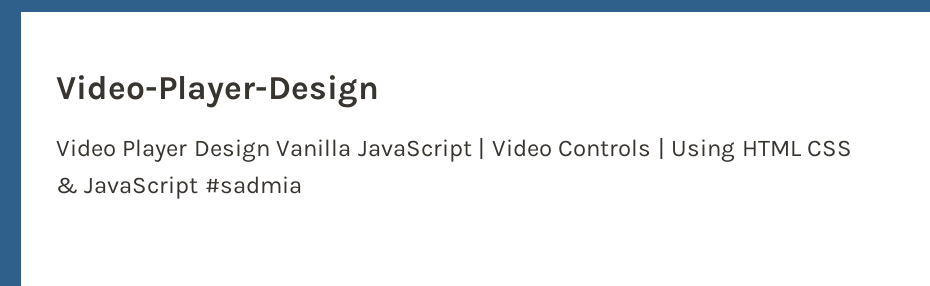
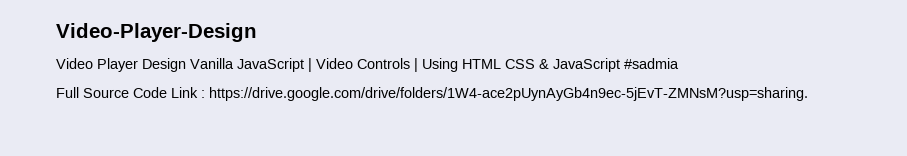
+ Full Source Code Link : https://drive.google.com/drive/folders/1W4-ace2pUynAyGb4n9ec-5jEvT-ZMNsM?usp=sharing.

